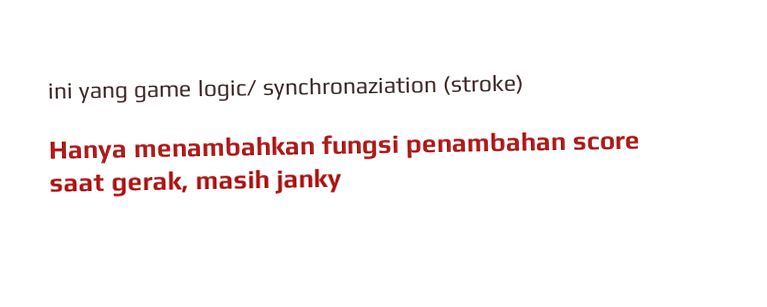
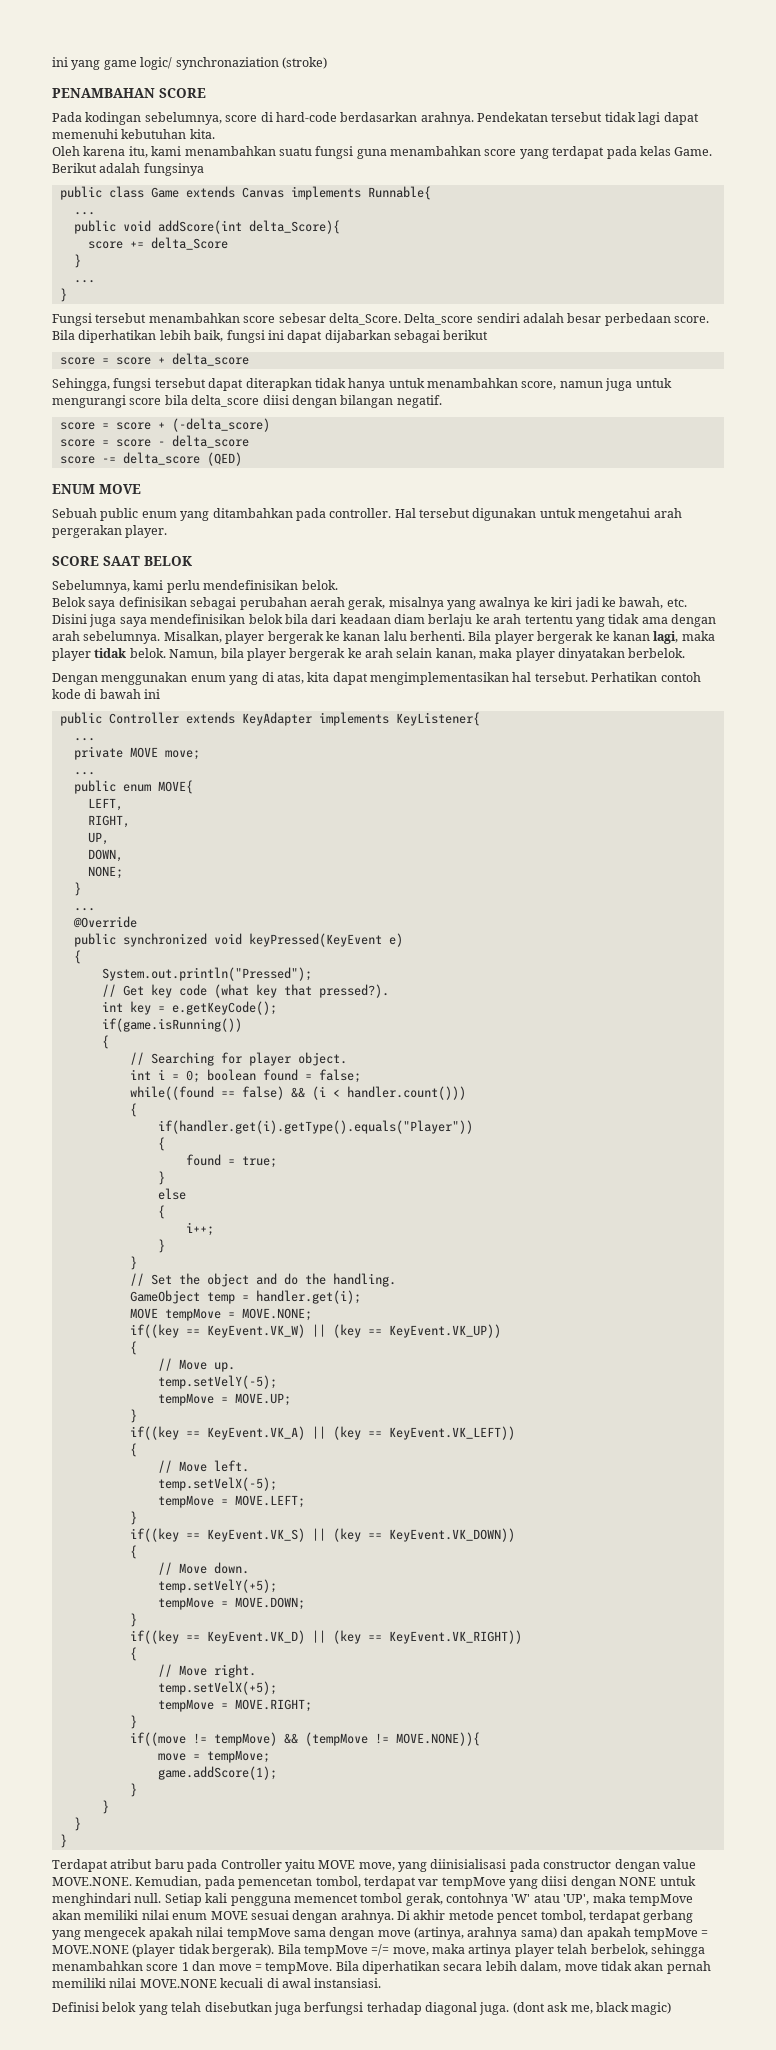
- Hanya menambahkan fungsi penambahan score saat gerak, masih janky
+ PENAMBAHAN SCORE
+ Pada kodingan sebelumnya, score di hard-code berdasarkan arahnya. Pendekatan tersebut tidak lagi dapat memenuhi kebutuhan kita.
+ Oleh karena itu, kami menambahkan suatu fungsi guna menambahkan score yang terdapat pada kelas Game. Berikut adalah fungsinya
+ public class Game extends Canvas implements Runnable{
+ ...
+ public void addScore(int delta_Score){
+ score += delta_Score
+ }
+ ...
+ }
+ Fungsi tersebut menambahkan score sebesar delta_Score. Delta_score sendiri adalah besar perbedaan score. Bila diperhatikan lebih baik, fungsi ini dapat dijabarkan sebagai berikut
+ score = score + delta_score
+ Sehingga, fungsi tersebut dapat diterapkan tidak hanya untuk menambahkan score, namun juga untuk mengurangi score bila delta_score diisi dengan bilangan negatif.
+ score = score + (-delta_score)
+ score = score - delta_score
+ score -= delta_score (QED)
+ ENUM MOVE
+ Sebuah public enum yang ditambahkan pada controller. Hal tersebut digunakan untuk mengetahui arah pergerakan player.
+ SCORE SAAT BELOK
+ Sebelumnya, kami perlu mendefinisikan belok.
+ Belok saya definisikan sebagai perubahan aerah gerak, misalnya yang awalnya ke kiri jadi ke bawah, etc. Disini juga saya mendefinisikan belok bila dari keadaan diam berlaju ke arah tertentu yang tidak ama dengan arah sebelumnya. Misalkan, player bergerak ke kanan lalu berhenti. Bila player bergerak ke kanan lagi, maka player tidak belok. Namun, bila player bergerak ke arah selain kanan, maka player dinyatakan berbelok.
+ Dengan menggunakan enum yang di atas, kita dapat mengimplementasikan hal tersebut. Perhatikan contoh kode di bawah ini
+ public Controller extends KeyAdapter implements KeyListener{
+ ...
+ private MOVE move;
+ ...
+ public enum MOVE{
+ LEFT,
+ RIGHT,
+ UP,
+ DOWN,
+ NONE;
+ }
+ ...
+ @Override
+ public synchronized void keyPressed(KeyEvent e)
+ {
+ System.out.println("Pressed");
+ // Get key code (what key that pressed?).
+ int key = e.getKeyCode();
+ if(game.isRunning())
+ {
+ // Searching for player object.
+ int i = 0; boolean found = false;
+ while((found == false) && (i < handler.count()))
+ {
+ if(handler.get(i).getType().equals("Player"))
+ {
+ found = true;
+ }
+ else
+ {
+ i++;
+ }
+ }
+ // Set the object and do the handling.
+ GameObject temp = handler.get(i);
+ MOVE tempMove = MOVE.NONE;
+ if((key == KeyEvent.VK_W) || (key == KeyEvent.VK_UP))
+ {
+ // Move up.
+ temp.setVelY(-5);
+ tempMove = MOVE.UP;
+ }
+ if((key == KeyEvent.VK_A) || (key == KeyEvent.VK_LEFT))
+ {
+ // Move left.
+ temp.setVelX(-5);
+ tempMove = MOVE.LEFT;
+ }
+ if((key == KeyEvent.VK_S) || (key == KeyEvent.VK_DOWN))
+ {
+ // Move down.
+ temp.setVelY(+5);
+ tempMove = MOVE.DOWN;
+ }
+ if((key == KeyEvent.VK_D) || (key == KeyEvent.VK_RIGHT))
+ {
+ // Move right.
+ temp.setVelX(+5);
+ tempMove = MOVE.RIGHT;
+ }
+ if((move != tempMove) && (tempMove != MOVE.NONE)){
+ move = tempMove;
+ game.addScore(1);
+ }
+ }
+ }
+ }
+ Terdapat atribut baru pada Controller yaitu MOVE move, yang diinisialisasi pada constructor dengan value MOVE.NONE. Kemudian, pada pemencetan tombol, terdapat var tempMove yang diisi dengan NONE untuk menghindari null. Setiap kali pengguna memencet tombol gerak, contohnya 'W' atau 'UP', maka tempMove akan memiliki nilai enum MOVE sesuai dengan arahnya. Di akhir metode pencet tombol, terdapat gerbang yang mengecek apakah nilai tempMove sama dengan move (artinya, arahnya sama) dan apakah tempMove = MOVE.NONE (player tidak bergerak). Bila tempMove =/= move, maka artinya player telah berbelok, sehingga menambahkan score 1 dan move = tempMove. Bila diperhatikan secara lebih dalam, move tidak akan pernah memiliki nilai MOVE.NONE kecuali di awal instansiasi.
+ Definisi belok yang telah disebutkan juga berfungsi terhadap diagonal juga. (dont ask me, black magic)

